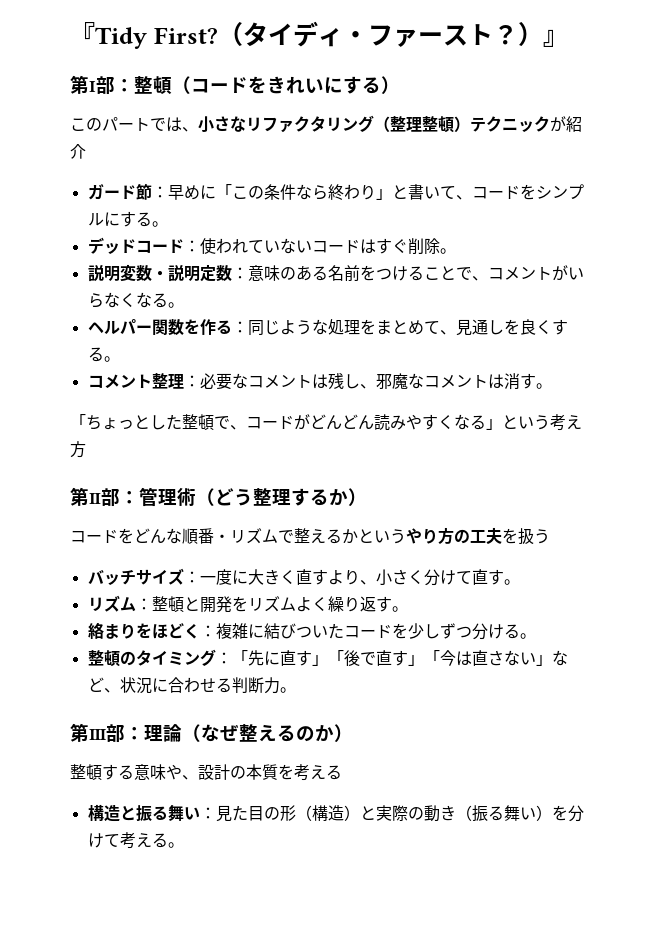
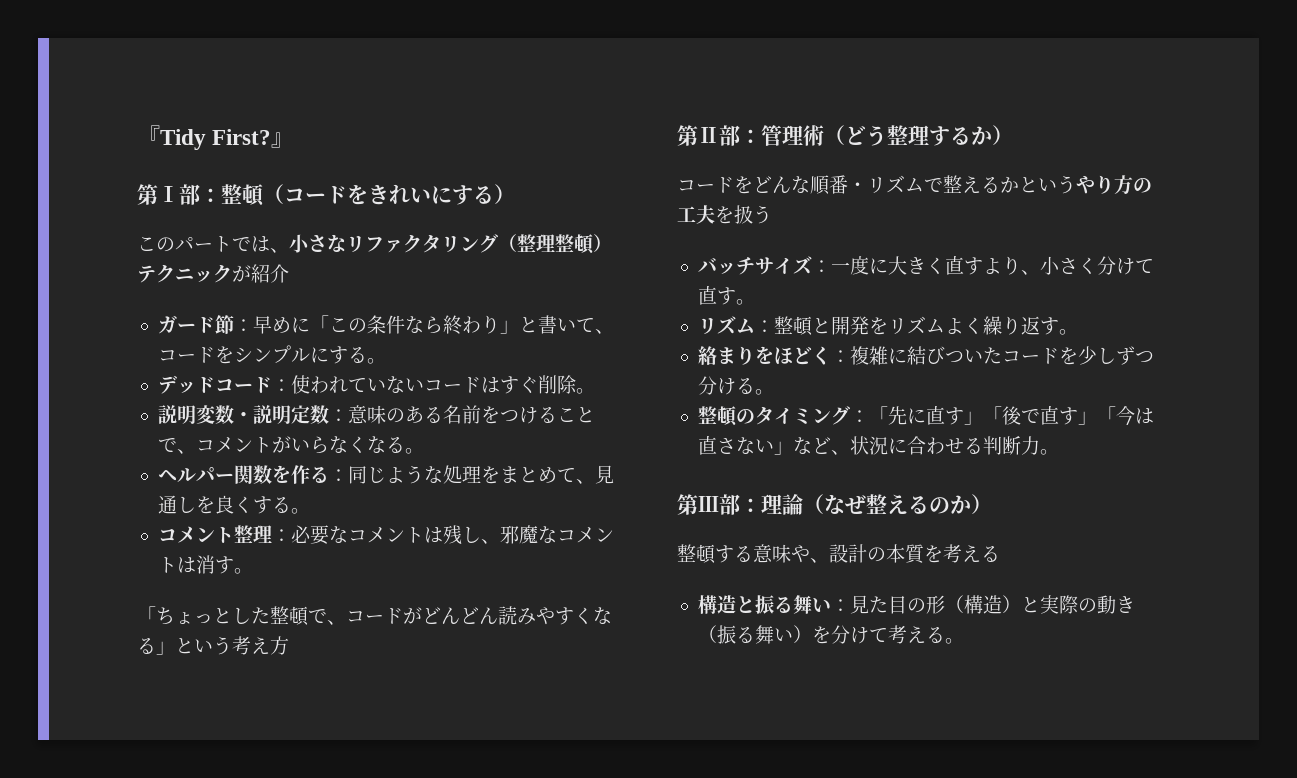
- 『Tidy First?（タイディ・ファースト？）』
+ 『Tidy First?』

